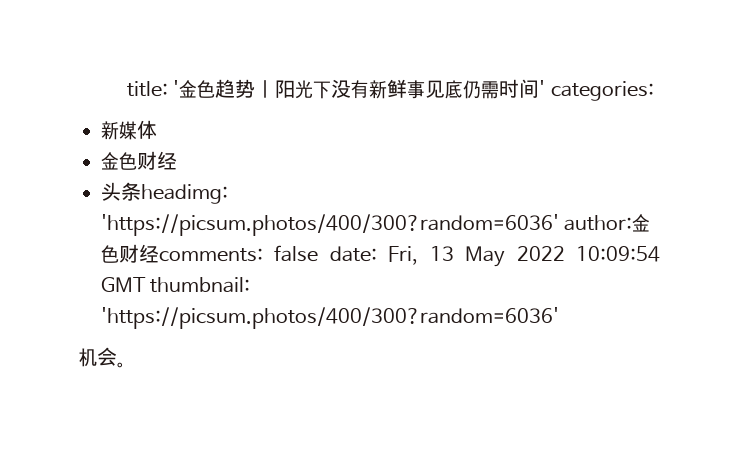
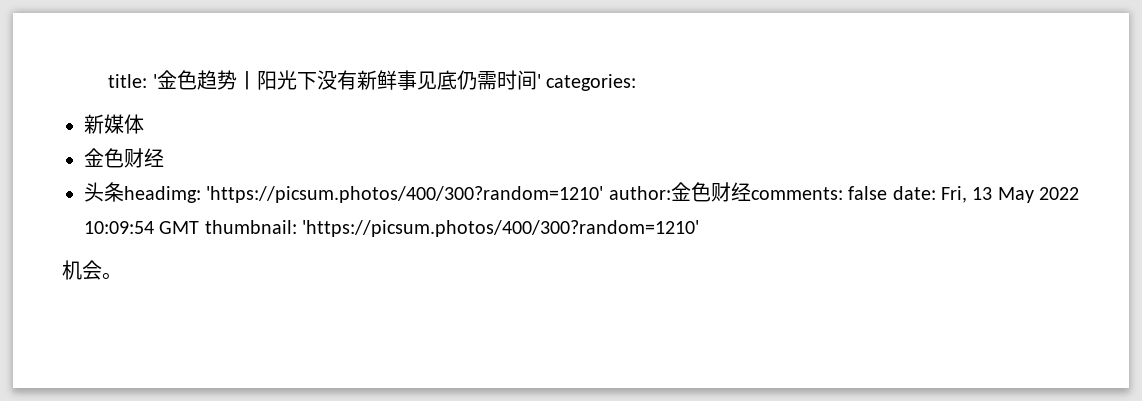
- 头条headimg: 'https://picsum.photos/400/300?random=6036' author:金色财经comments: false date: Fri, 13 May 2022 10:09:54 GMT thumbnail: 'https://picsum.photos/400/300?random=6036'
+ 头条headimg: 'https://picsum.photos/400/300?random=1210' author:金色财经comments: false date: Fri, 13 May 2022 10:09:54 GMT thumbnail: 'https://picsum.photos/400/300?random=1210'

